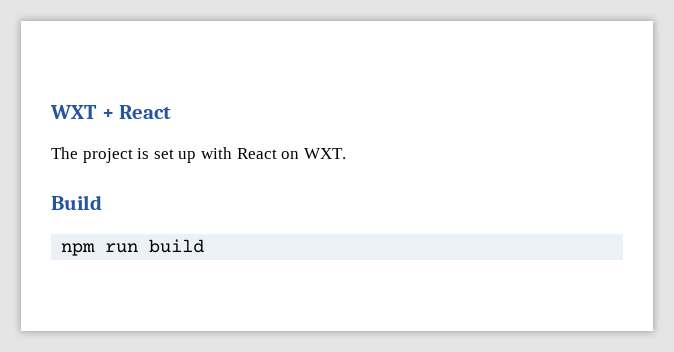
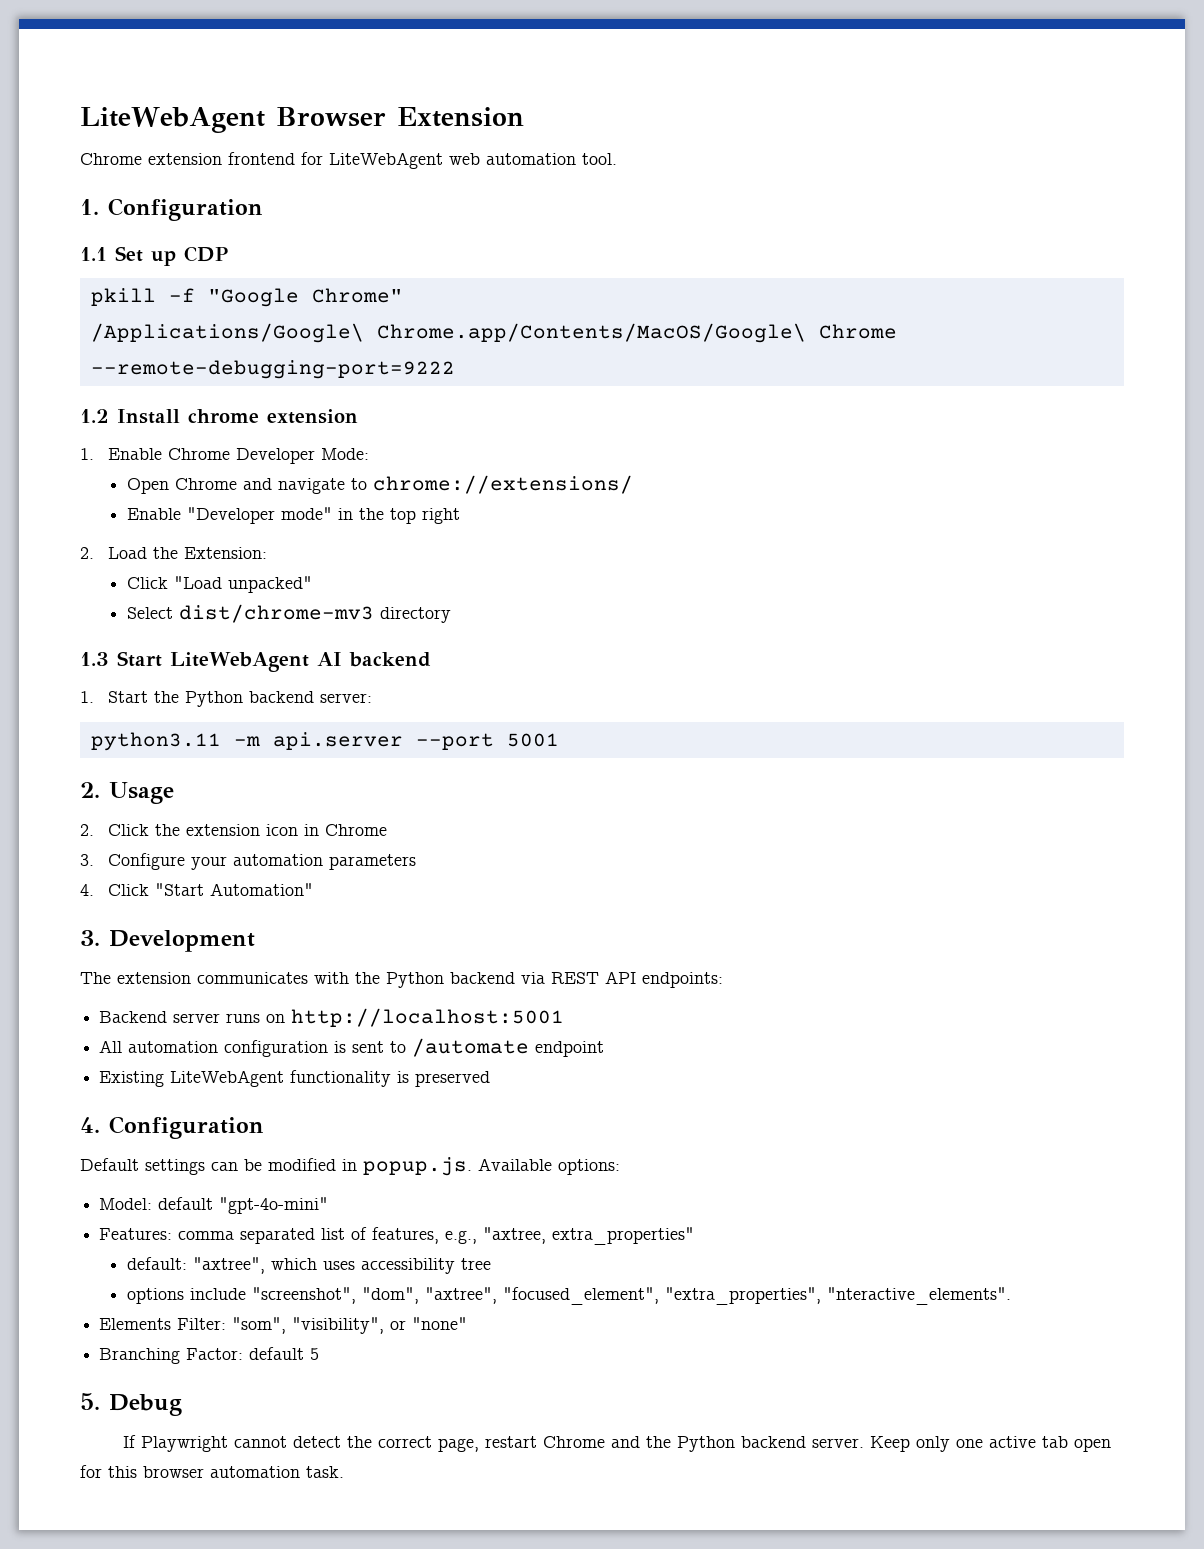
- WXT + React
- The project is set up with React on WXT.
- Build
- npm run build
+ LiteWebAgent Browser Extension
+ Chrome extension frontend for LiteWebAgent web automation tool.
+ 1. Configuration
+ 1.1 Set up CDP
+ pkill -f "Google Chrome"
+ /Applications/Google\ Chrome.app/Contents/MacOS/Google\ Chrome --remote-debugging-port=9222
+ 1.2 Install chrome extension
+ 1. Enable Chrome Developer Mode:
+ Open Chrome and navigate to chrome://extensions/
+ Enable "Developer mode" in the top right
+ 2. Load the Extension:
+ Click "Load unpacked"
+ Select dist/chrome-mv3 directory
+ 1.3 Start LiteWebAgent AI backend
+ 1. Start the Python backend server:
+ python3.11 -m api.server --port 5001
+ 2. Usage
+ 2. Click the extension icon in Chrome
+ 3. Configure your automation parameters
+ 4. Click "Start Automation"
+ 3. Development
+ The extension communicates with the Python backend via REST API endpoints:
+ Backend server runs on http://localhost:5001
+ All automation configuration is sent to /automate endpoint
+ Existing LiteWebAgent functionality is preserved
+ 4. Configuration
+ Default settings can be modified in popup.js. Available options:
+ Model: default "gpt-4o-mini"
+ Features: comma separated list of features, e.g., "axtree, extra_properties"
+ default: "axtree", which uses accessibility tree
+ options include "screenshot", "dom", "axtree", "focused_element", "extra_properties", "nteractive_elements".
+ Elements Filter: "som", "visibility", or "none"
+ Branching Factor: default 5
+ 5. Debug
+ If Playwright cannot detect the correct page, restart Chrome and the Python backend server. Keep only one active tab open for this browser automation task.

